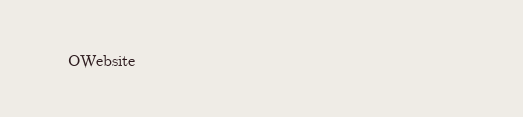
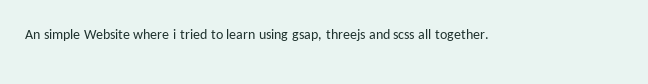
- OWebsite
+ An simple Website where i tried to learn using gsap, threejs and scss all together.

